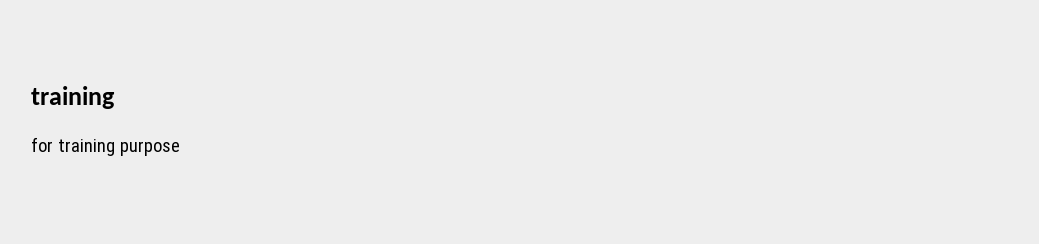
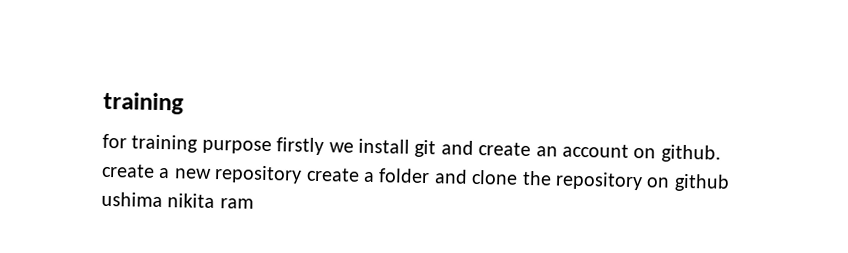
- for training purpose
+ for training purpose firstly we install git and create an account on github. create a new repository create a folder and clone the repository on github ushima nikita ram

